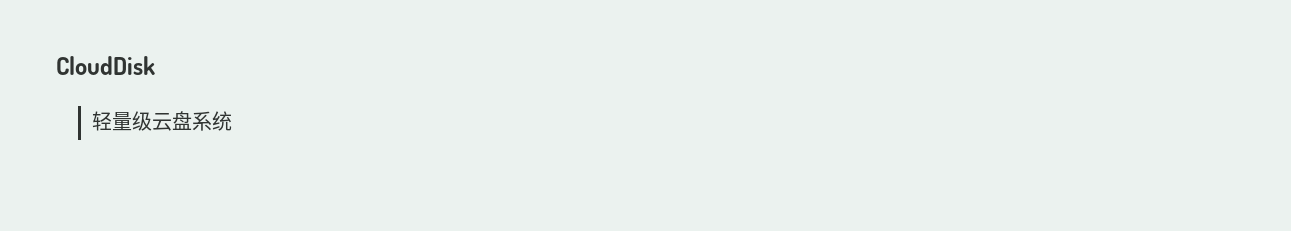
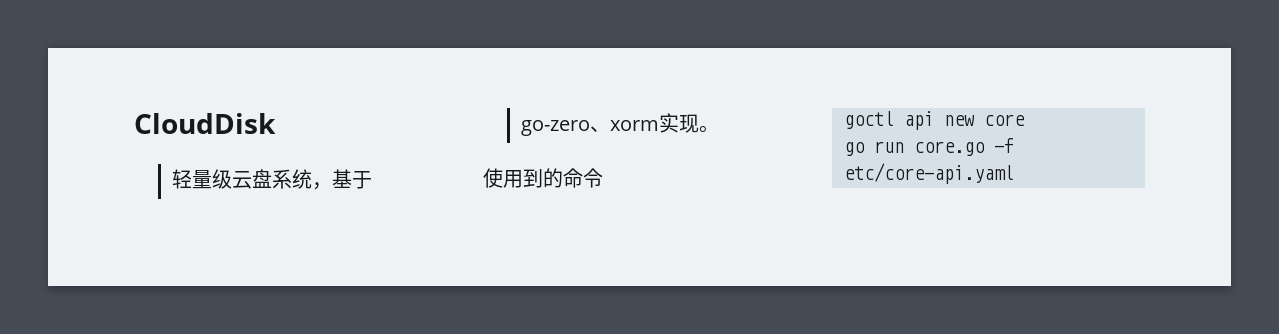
- 轻量级云盘系统
+ 轻量级云盘系统，基于go-zero、xorm实现。
+ 使用到的命令
+ goctl api new core
+ go run core.go -f etc/core-api.yaml

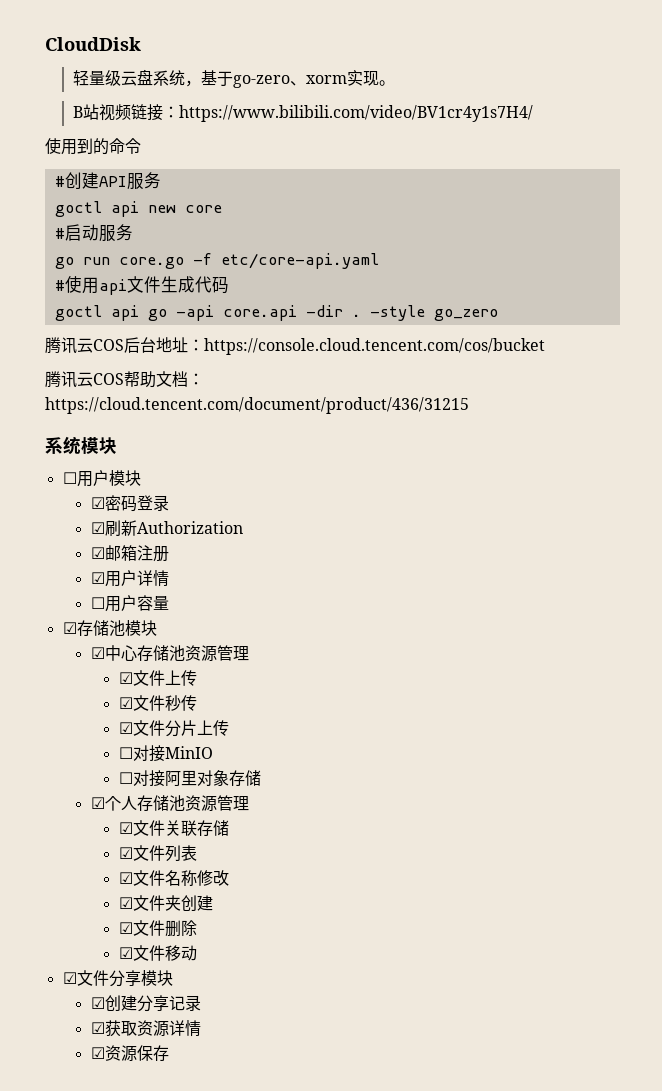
+ B站视频链接：https://www.bilibili.com/video/BV1cr4y1s7H4/
+ #创建API服务
+ #启动服务
+ #使用api文件生成代码
+ goctl api go -api core.api -dir . -style go_zero
+ 腾讯云COS后台地址：https://console.cloud.tencent.com/cos/bucket
+ 腾讯云COS帮助文档：https://cloud.tencent.com/document/product/436/31215
+ 系统模块
+ ☐用户模块
+ ☑密码登录
+ ☑刷新Authorization
+ ☑邮箱注册
+ ☑用户详情
+ ☐用户容量
+ ☑存储池模块
+ ☑中心存储池资源管理
+ ☑文件上传
+ ☑文件秒传
+ ☑文件分片上传
+ ☐对接MinIO
+ ☐对接阿里对象存储
+ ☑个人存储池资源管理
+ ☑文件关联存储
+ ☑文件列表
+ ☑文件名称修改
+ ☑文件夹创建
+ ☑文件删除
+ ☑文件移动
+ ☑文件分享模块
+ ☑创建分享记录
+ ☑获取资源详情
+ ☑资源保存

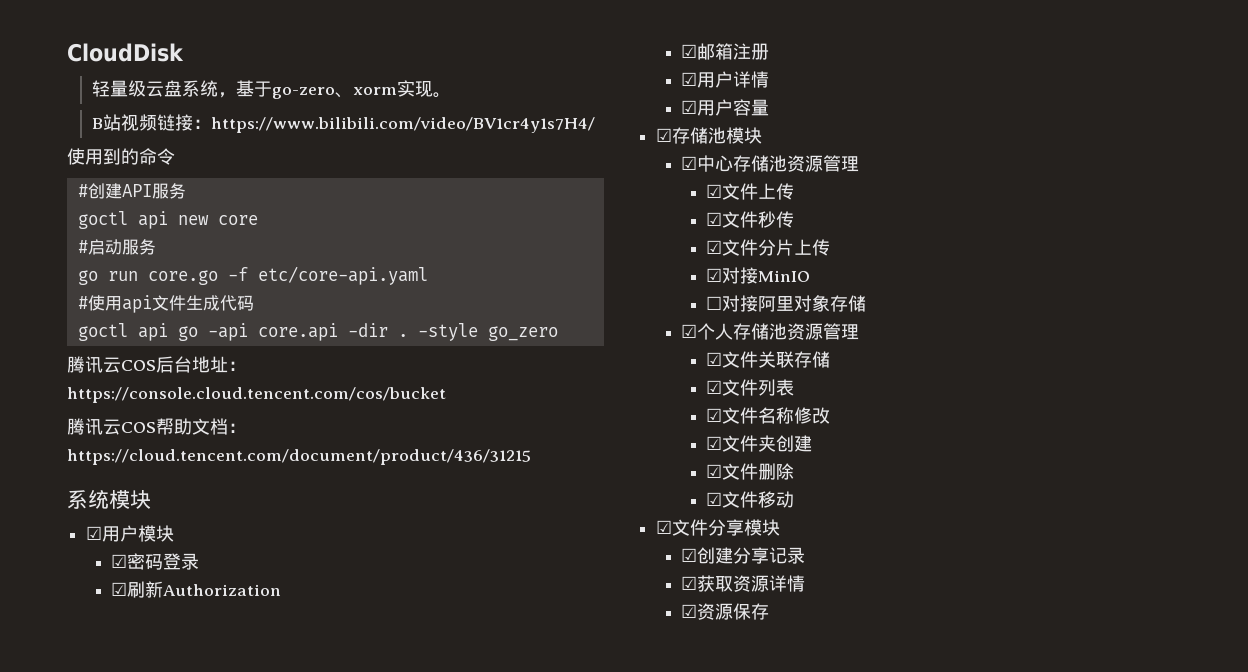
- ☐用户模块
+ ☑用户模块
- ☐用户容量
+ ☑用户容量
- ☐对接MinIO
+ ☑对接MinIO

